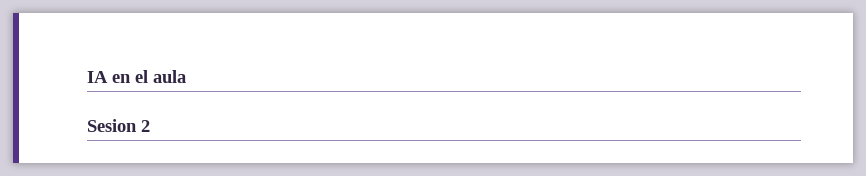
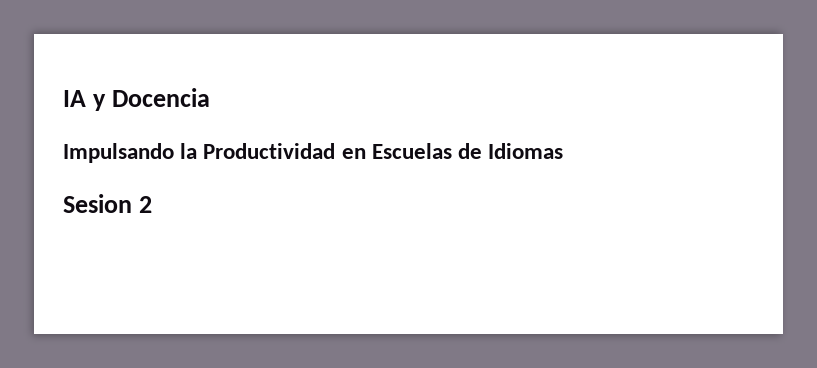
- IA en el aula
+ IA y Docencia
+ Impulsando la Productividad en Escuelas de Idiomas

